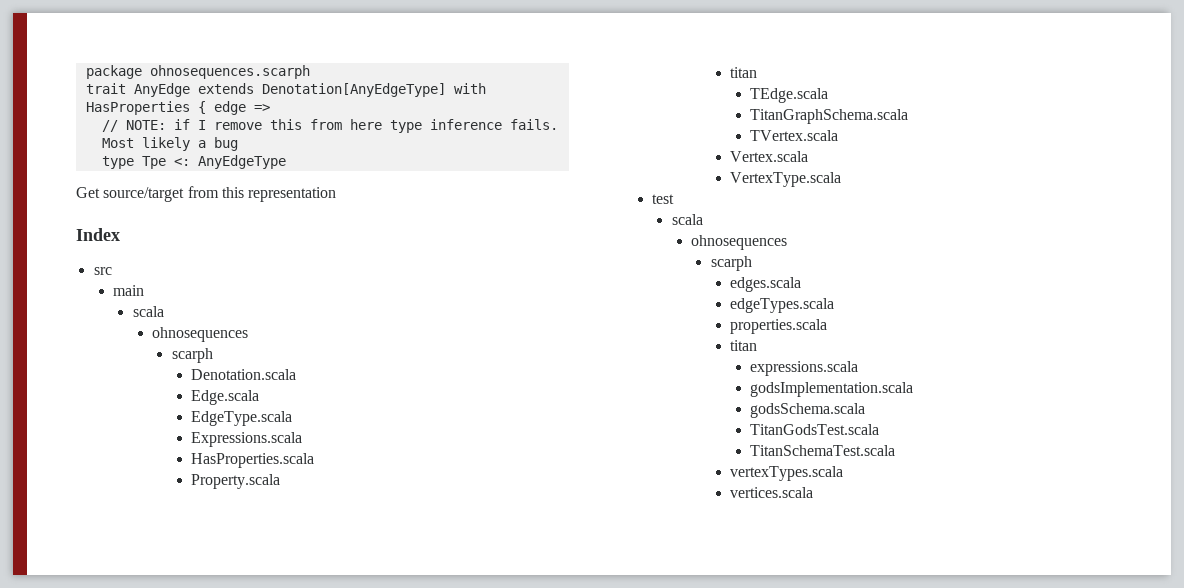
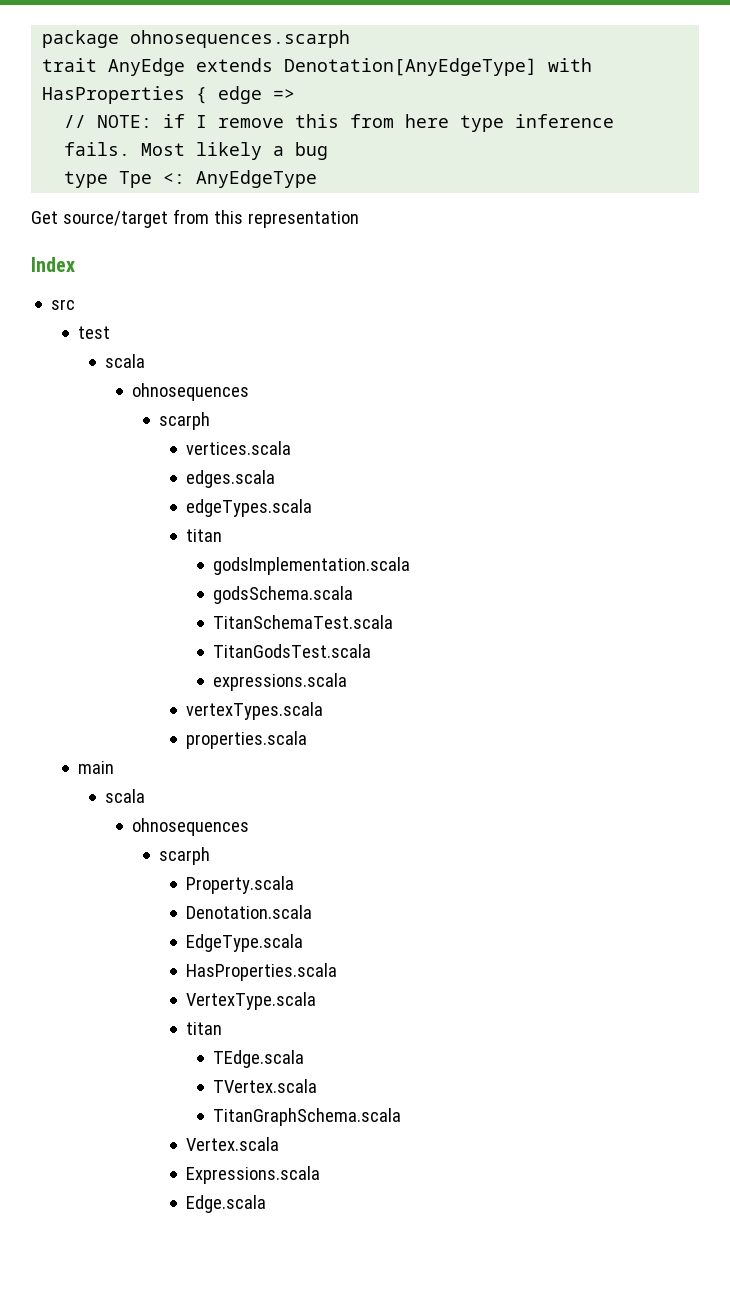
+ test
+ scala
+ ohnosequences
+ scarph
+ vertices.scala
+ edges.scala
+ edgeTypes.scala
+ titan
+ godsImplementation.scala
+ godsSchema.scala
+ TitanSchemaTest.scala
+ TitanGodsTest.scala
+ expressions.scala
+ vertexTypes.scala
+ properties.scala
+ Property.scala
- Edge.scala
- Expressions.scala
- Property.scala
+ VertexType.scala
+ TVertex.scala
- TVertex.scala
- VertexType.scala
- test
- scala
- ohnosequences
- scarph
- edges.scala
- edgeTypes.scala
- properties.scala
- titan
- expressions.scala
- godsImplementation.scala
- godsSchema.scala
- TitanGodsTest.scala
- TitanSchemaTest.scala
- vertexTypes.scala
- vertices.scala
+ Expressions.scala
+ Edge.scala

